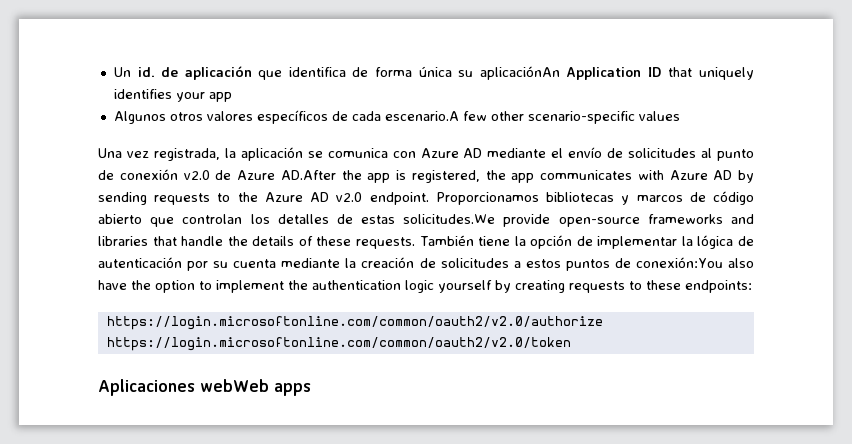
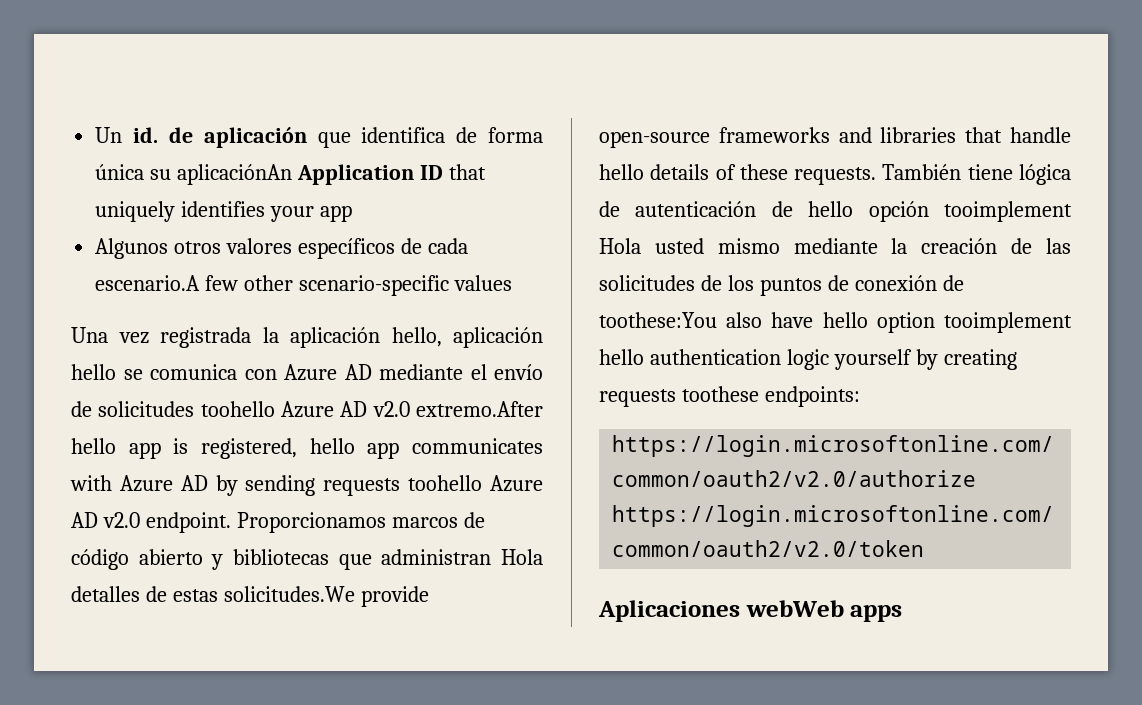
- Una vez registrada, la aplicación se comunica con Azure AD mediante el envío de solicitudes al punto de conexión v2.0 de Azure AD.After the app is registered, the app communicates with Azure AD by sending requests to the Azure AD v2.0 endpoint.
+ Una vez registrada la aplicación hello, aplicación hello se comunica con Azure AD mediante el envío de solicitudes toohello Azure AD v2.0 extremo.After hello app is registered, hello app communicates with Azure AD by sending requests toohello Azure AD v2.0 endpoint.
- Proporcionamos bibliotecas y marcos de código abierto que controlan los detalles de estas solicitudes.We provide open-source frameworks and libraries that handle the details of these requests.
+ Proporcionamos marcos de código abierto y bibliotecas que administran Hola detalles de estas solicitudes.We provide open-source frameworks and libraries that handle hello details of these requests.
- También tiene la opción de implementar la lógica de autenticación por su cuenta mediante la creación de solicitudes a estos puntos de conexión:You also have the option to implement the authentication logic yourself by creating requests to these endpoints:
+ También tiene lógica de autenticación de hello opción tooimplement Hola usted mismo mediante la creación de las solicitudes de los puntos de conexión de toothese:You also have hello option tooimplement hello authentication logic yourself by creating requests toothese endpoints:

